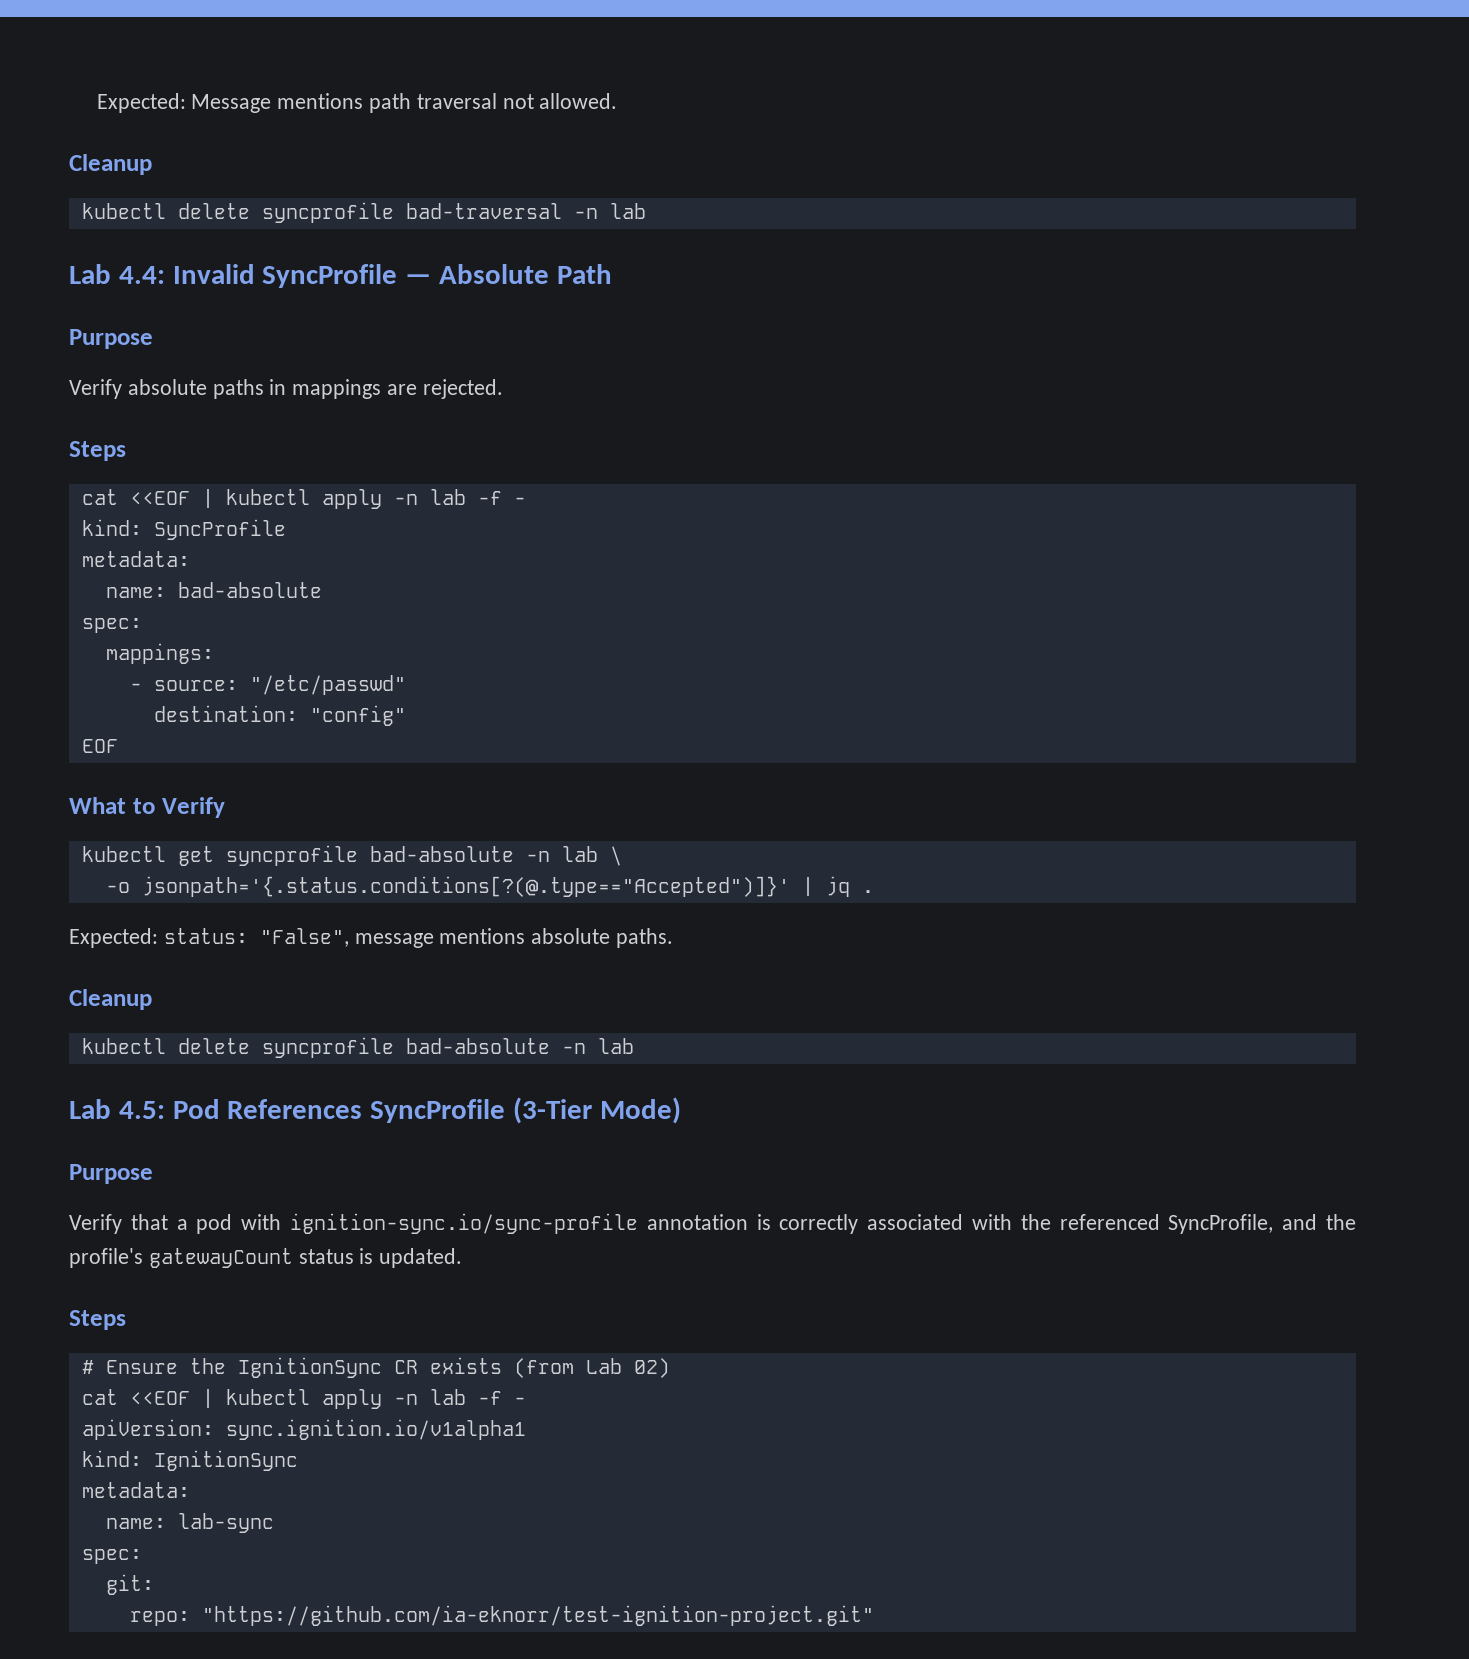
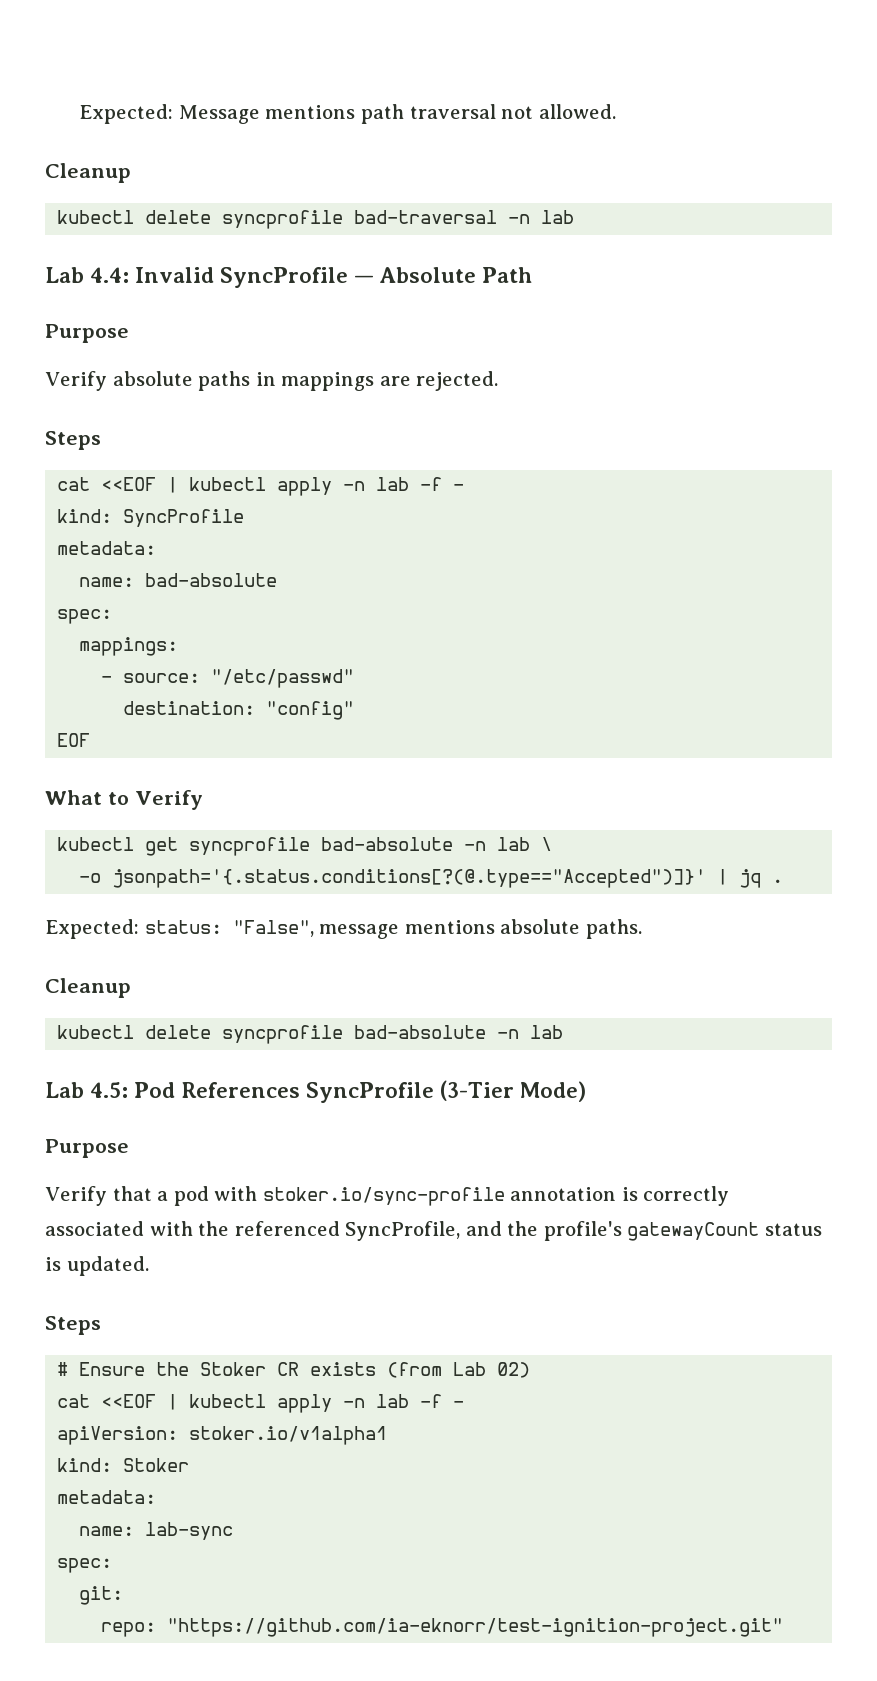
- Verify that a pod with ignition-sync.io/sync-profile annotation is correctly associated with the referenced SyncProfile, and the profile's gatewayCount status is updated.
+ Verify that a pod with stoker.io/sync-profile annotation is correctly associated with the referenced SyncProfile, and the profile's gatewayCount status is updated.
- # Ensure the IgnitionSync CR exists (from Lab 02)
+ # Ensure the Stoker CR exists (from Lab 02)
- apiVersion: sync.ignition.io/v1alpha1
- kind: IgnitionSync
+ apiVersion: stoker.io/v1alpha1
+ kind: Stoker

